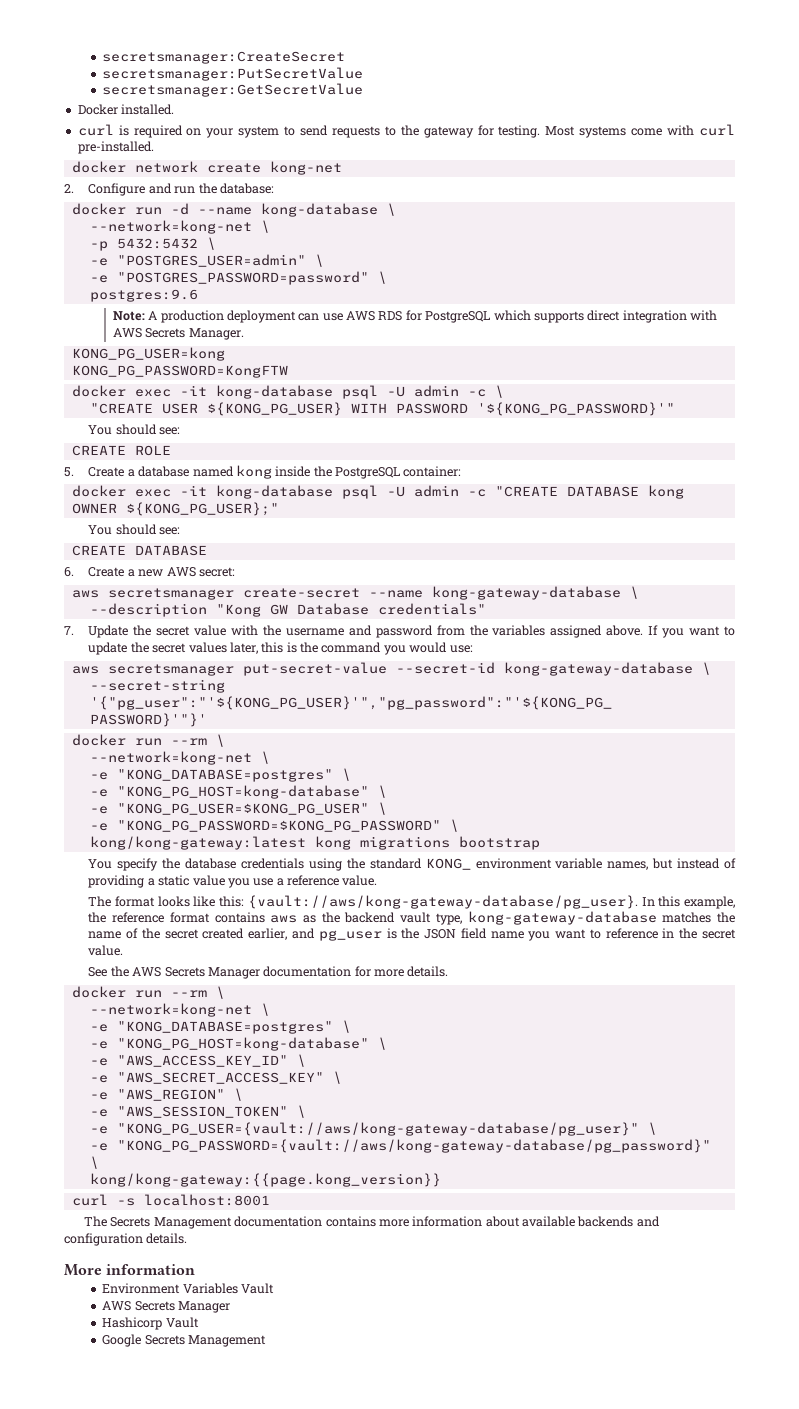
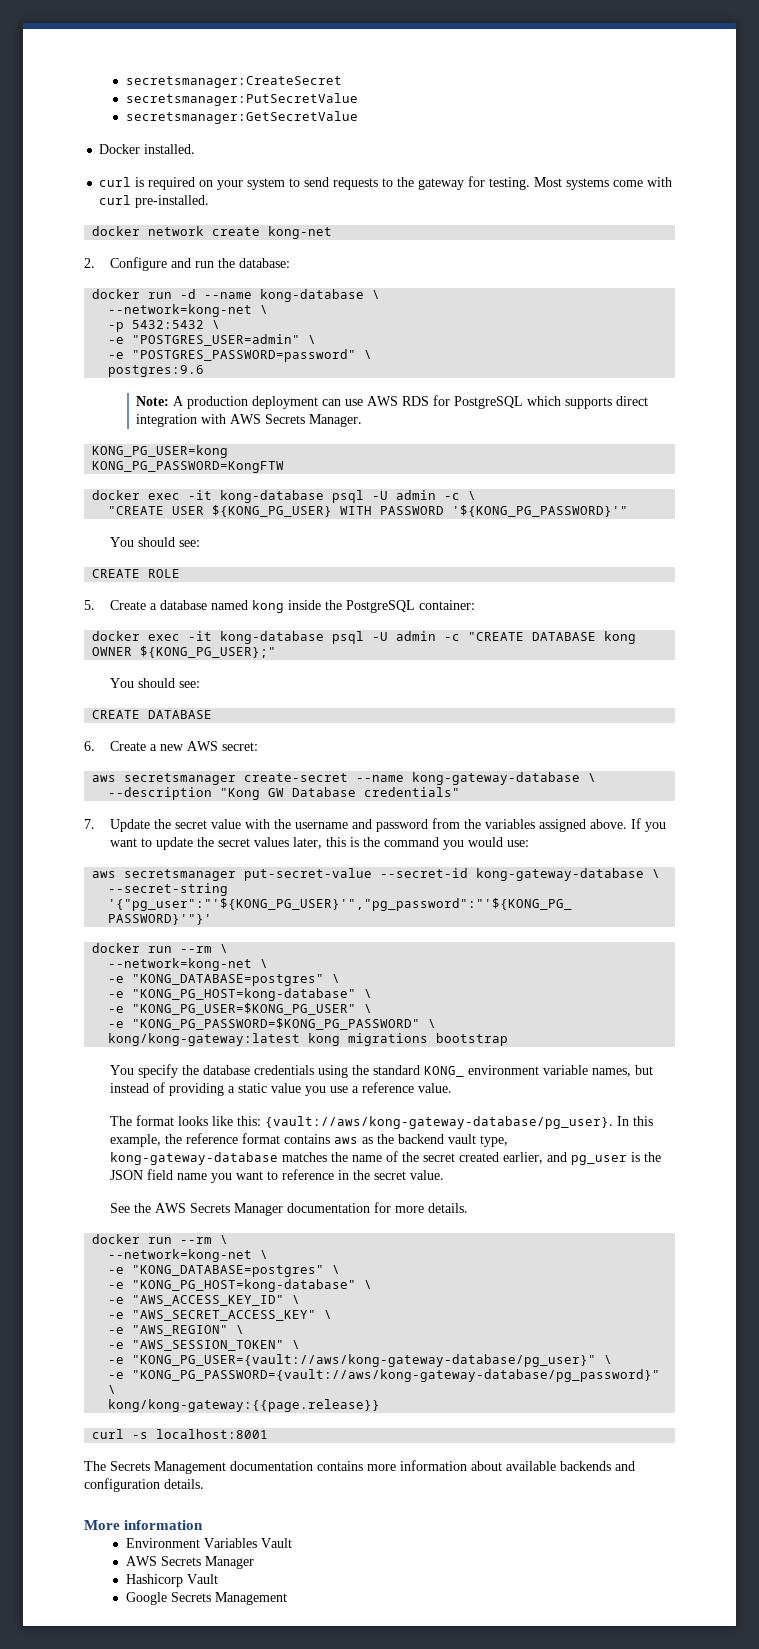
- kong/kong-gateway:{{page.kong_version}}
+ kong/kong-gateway:{{page.release}}

